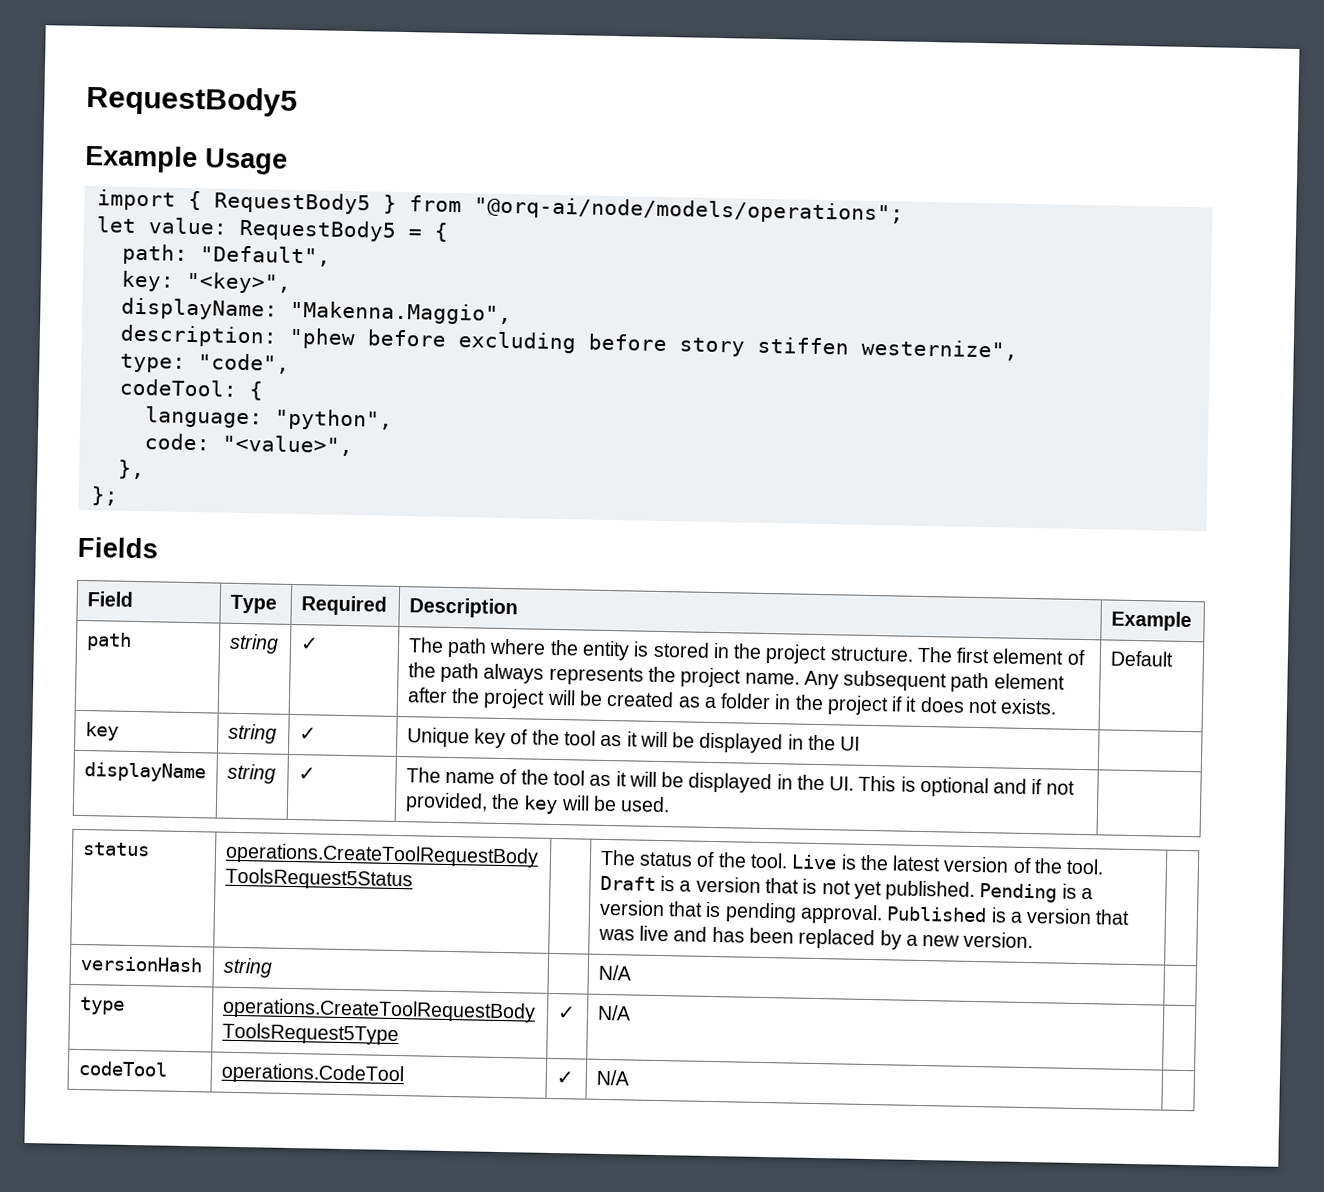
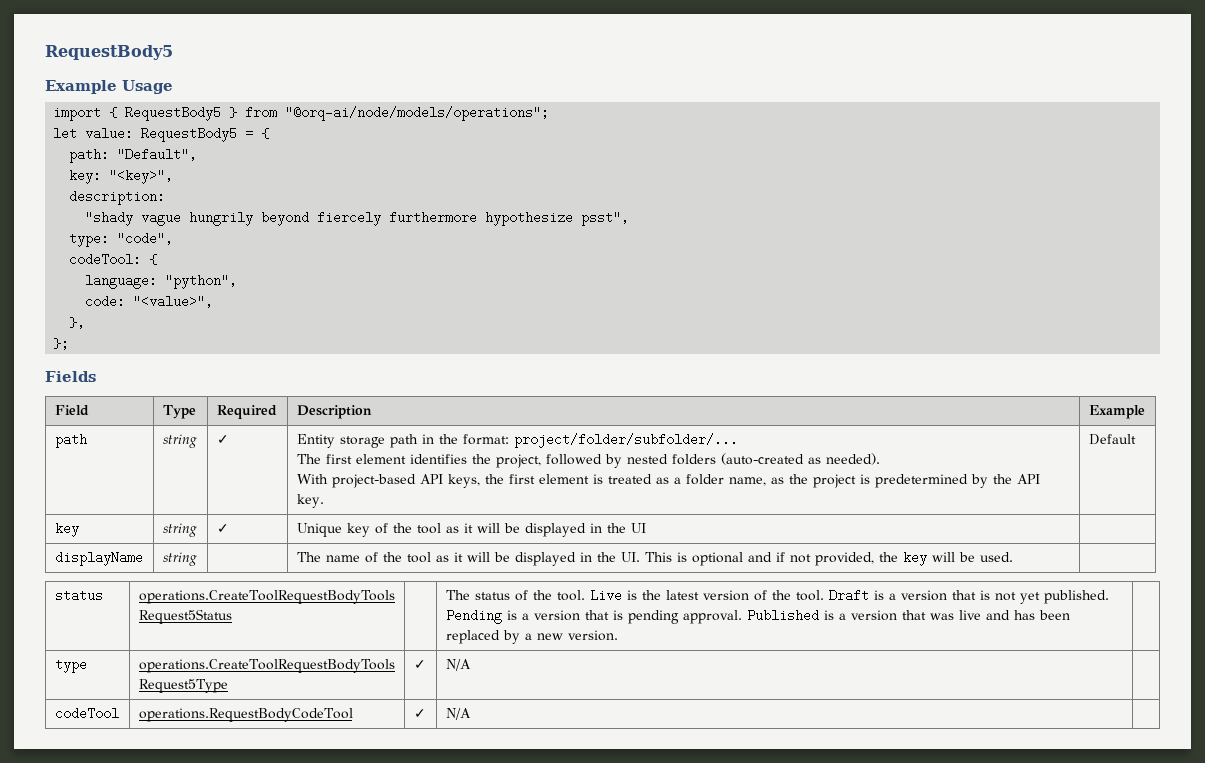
- displayName: "Makenna.Maggio",
- description: "phew before excluding before story stiffen westernize",
+ description:
+ "shady vague hungrily beyond fiercely furthermore hypothesize psst",
- The path where the entity is stored in the project structure. The first element of the path always represents the project name. Any subsequent path element after the project will be created as a folder in the project if it does not exists.
+ Entity storage path in the format: project/folder/subfolder/...
+ The first element identifies the project, followed by nested folders (auto-created as needed).
+ With project-based API keys, the first element is treated as a folder name, as the project is predetermined by the API key.
- displayName | string | ✓ | The name of the tool as it will be displayed in the UI. This is optional and if not provided, the key will be used. |
+ displayName | string | | The name of the tool as it will be displayed in the UI. This is optional and if not provided, the key will be used. |
- versionHash | string | | N/A |
- codeTool | operations.CodeTool | ✓ | N/A |
+ codeTool | operations.RequestBodyCodeTool | ✓ | N/A |

